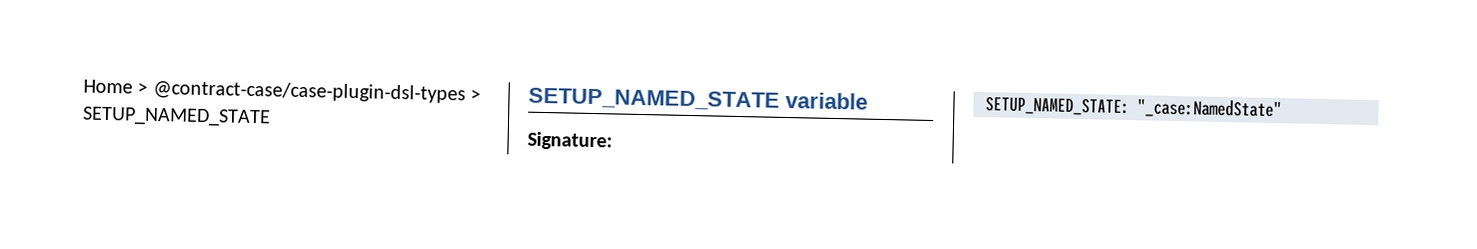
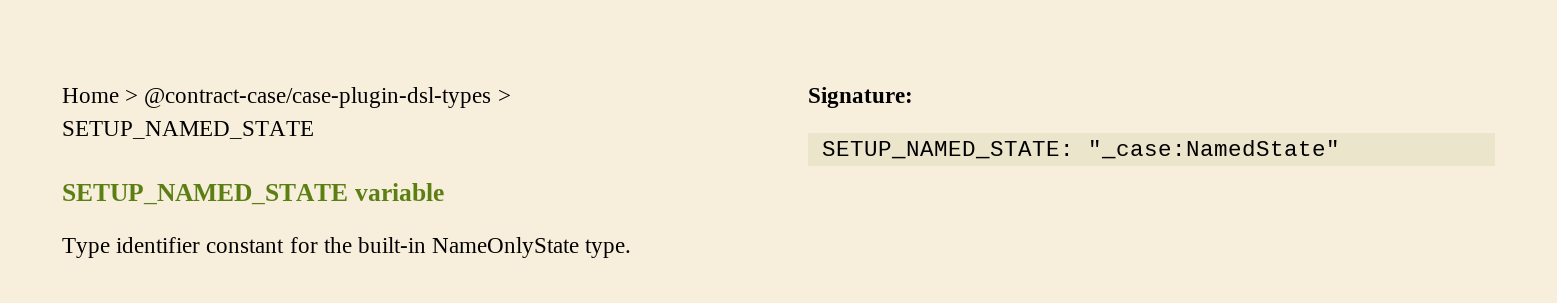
+ Type identifier constant for the built-in NameOnlyState type.

